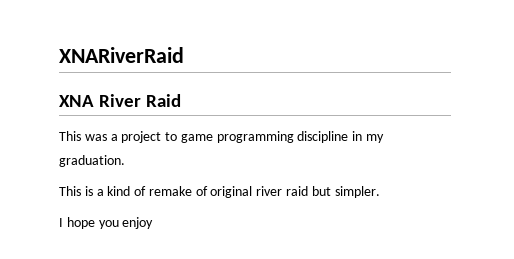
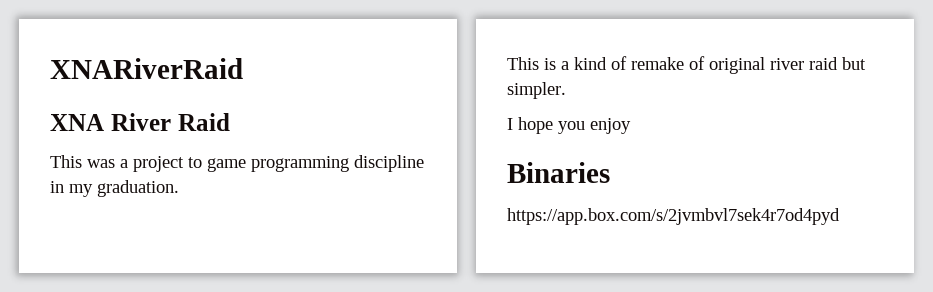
+ Binaries
+ https://app.box.com/s/2jvmbvl7sek4r7od4pyd

